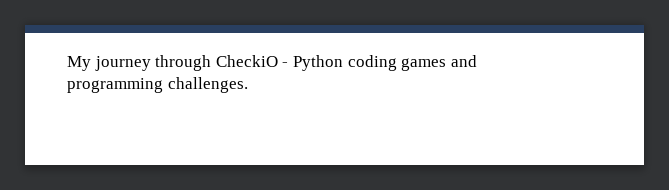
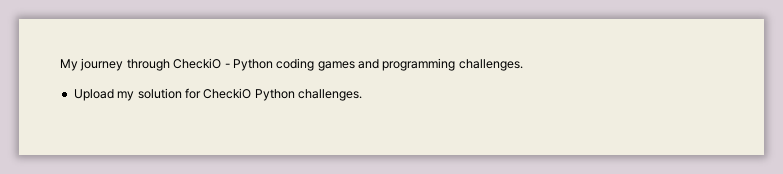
+ Upload my solution for CheckiO Python challenges.

